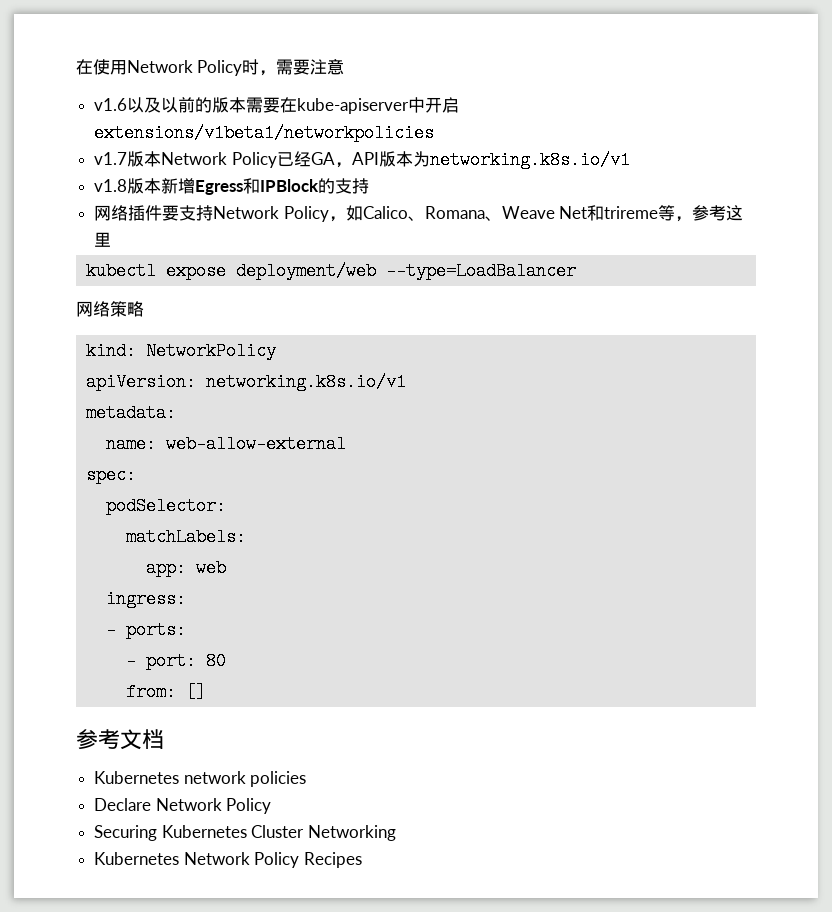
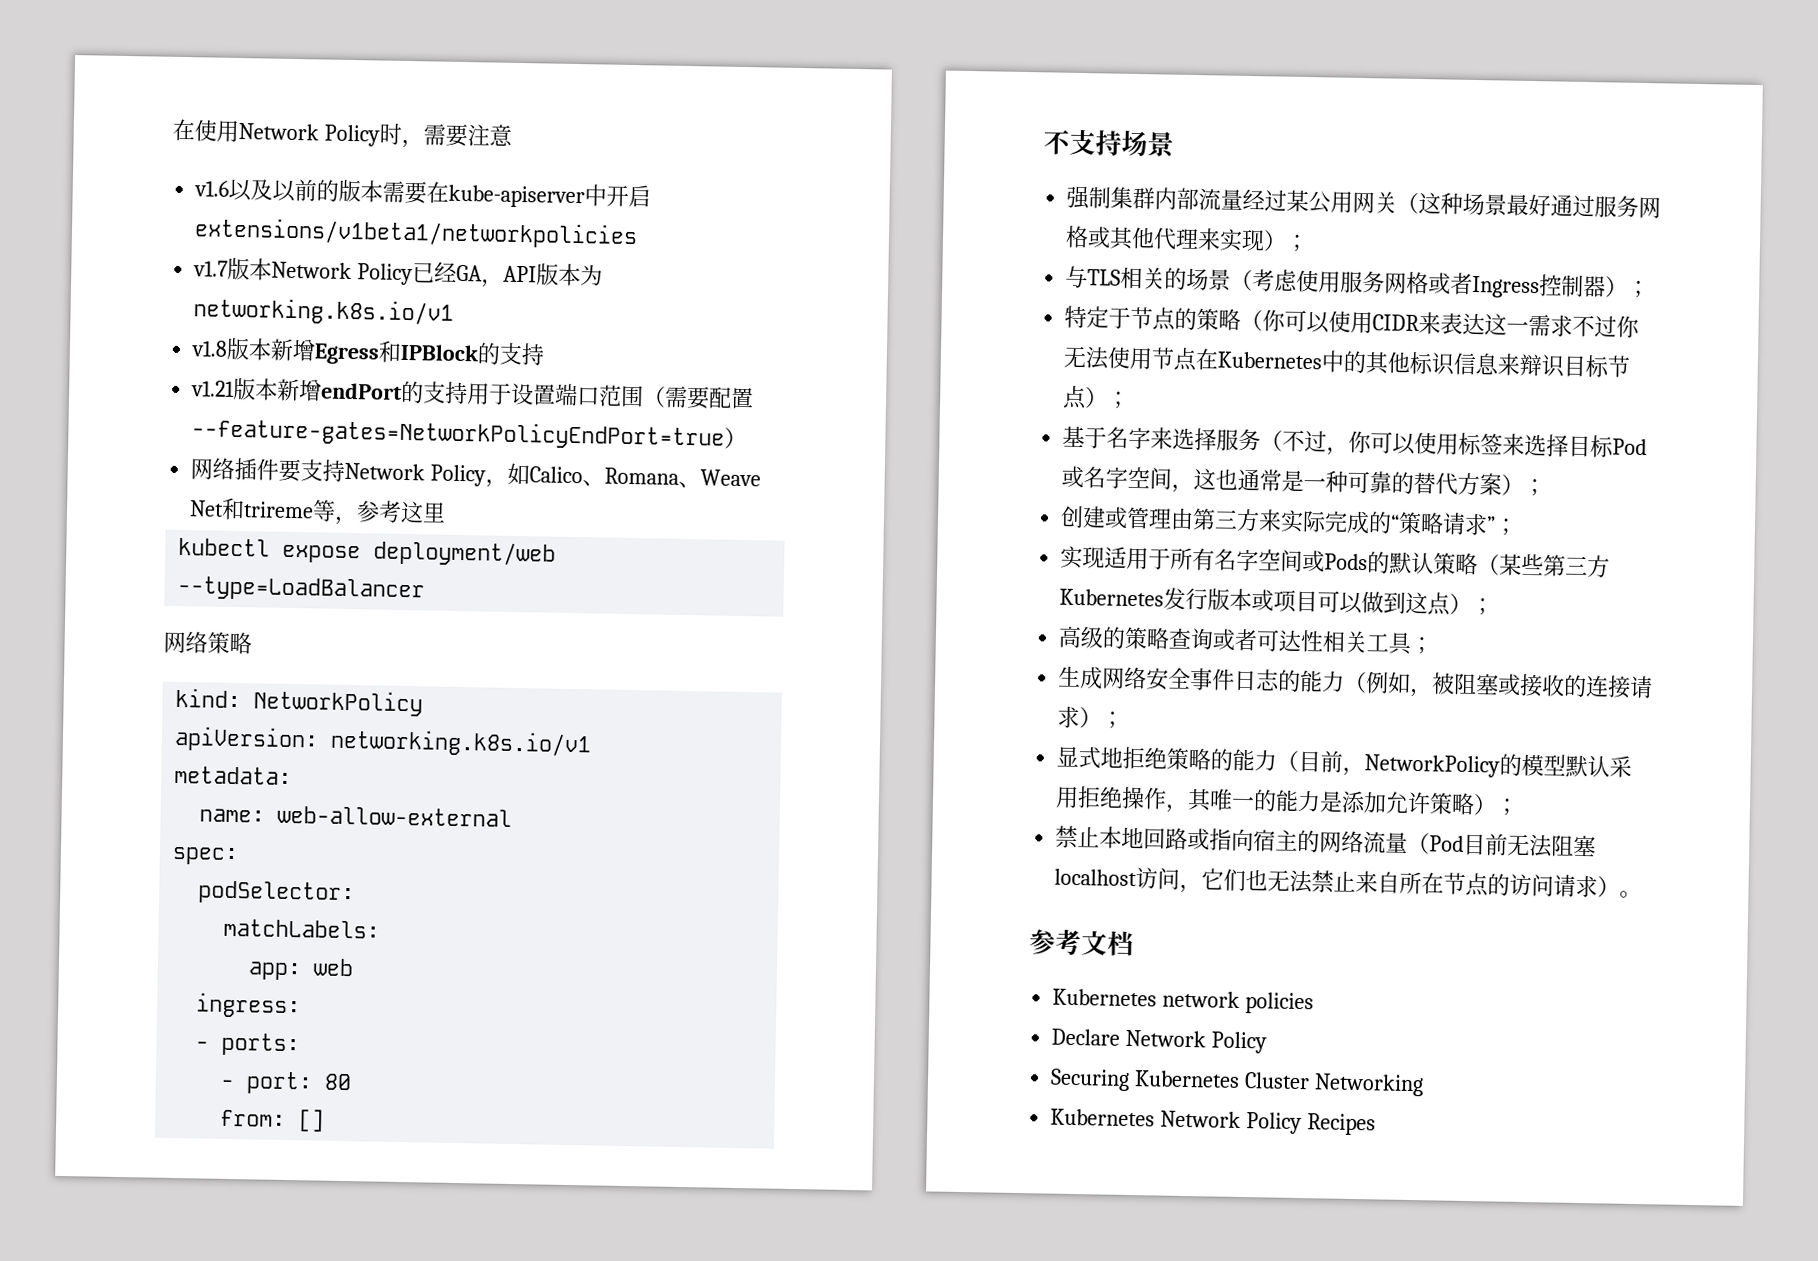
+ v1.21版本新增endPort的支持用于设置端口范围（需要配置--feature-gates=NetworkPolicyEndPort=true）
+ 不支持场景
+ 强制集群内部流量经过某公用网关（这种场景最好通过服务网格或其他代理来实现）；
+ 与TLS相关的场景（考虑使用服务网格或者Ingress控制器）；
+ 特定于节点的策略（你可以使用CIDR来表达这一需求不过你无法使用节点在Kubernetes中的其他标识信息来辩识目标节点）；
+ 基于名字来选择服务（不过，你可以使用标签来选择目标Pod或名字空间，这也通常是一种可靠的替代方案）；
+ 创建或管理由第三方来实际完成的“策略请求”；
+ 实现适用于所有名字空间或Pods的默认策略（某些第三方Kubernetes发行版本或项目可以做到这点）；
+ 高级的策略查询或者可达性相关工具；
+ 生成网络安全事件日志的能力（例如，被阻塞或接收的连接请求）；
+ 显式地拒绝策略的能力（目前，NetworkPolicy的模型默认采用拒绝操作，其唯一的能力是添加允许策略）；
+ 禁止本地回路或指向宿主的网络流量（Pod目前无法阻塞localhost访问，它们也无法禁止来自所在节点的访问请求）。

